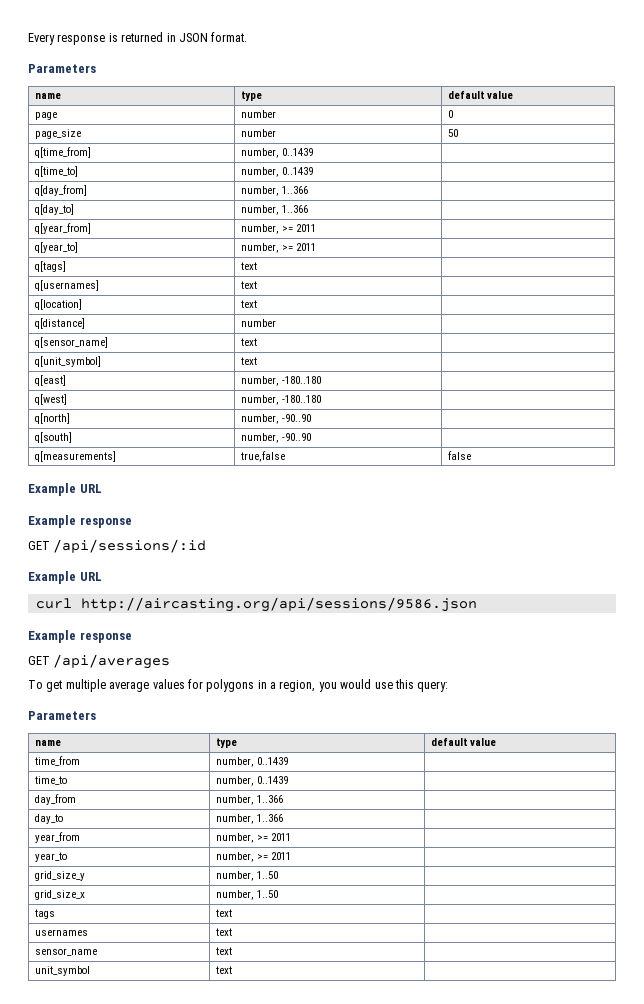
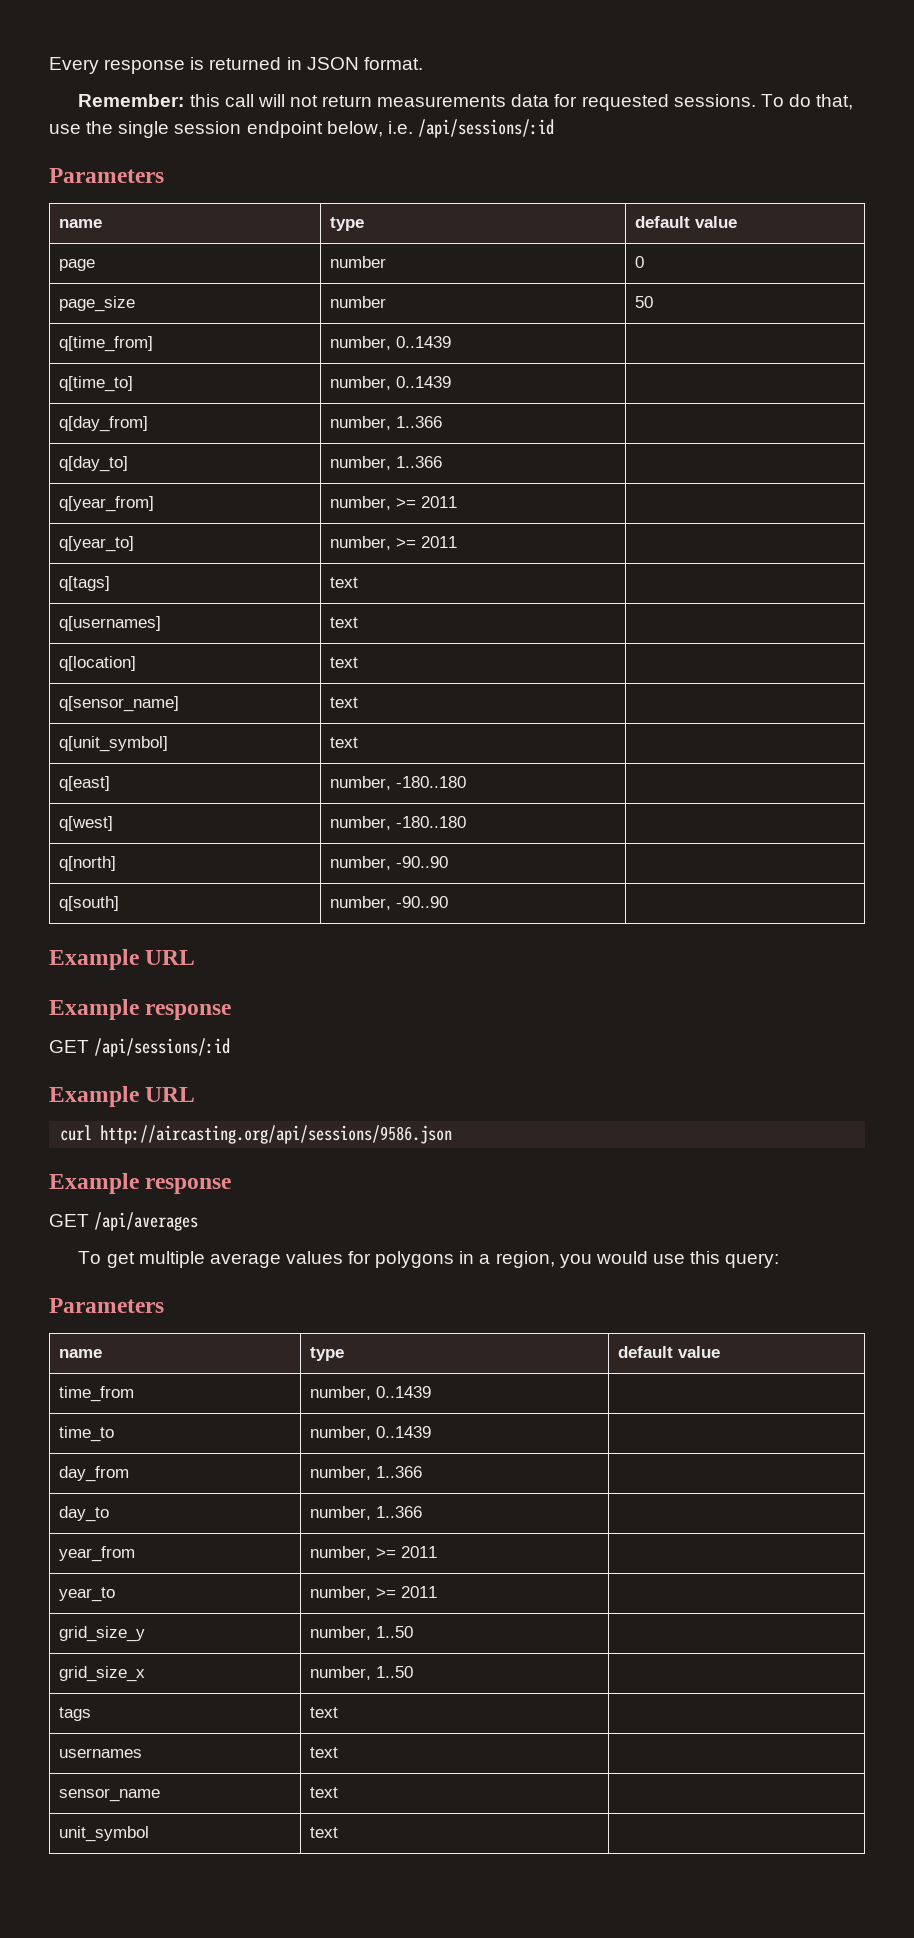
+ Remember: this call will not return measurements data for requested sessions. To do that, use the single session endpoint below, i.e. /api/sessions/:id
- q[distance] | number |
- q[measurements] | true,false | false

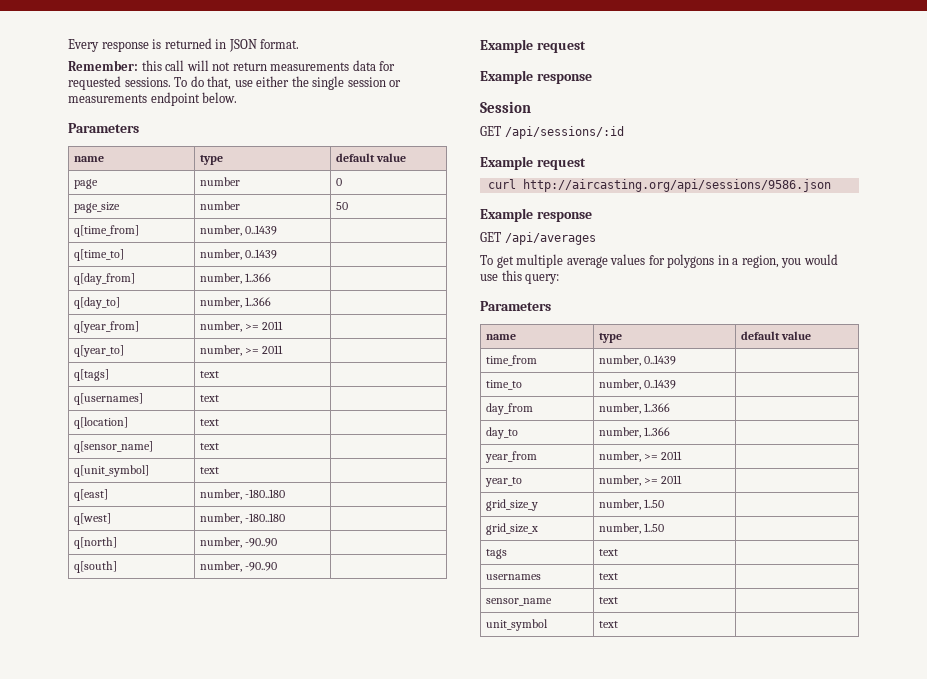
- To do that, use the single session endpoint below, i.e. /api/sessions/:id
+ To do that, use either the single session or measurements endpoint below.
  q[south] | number, -90..90 |
- Example URL
+ Example request
  Example response
+ Session
  GET /api/sessions/:id
- Example URL
+ Example request

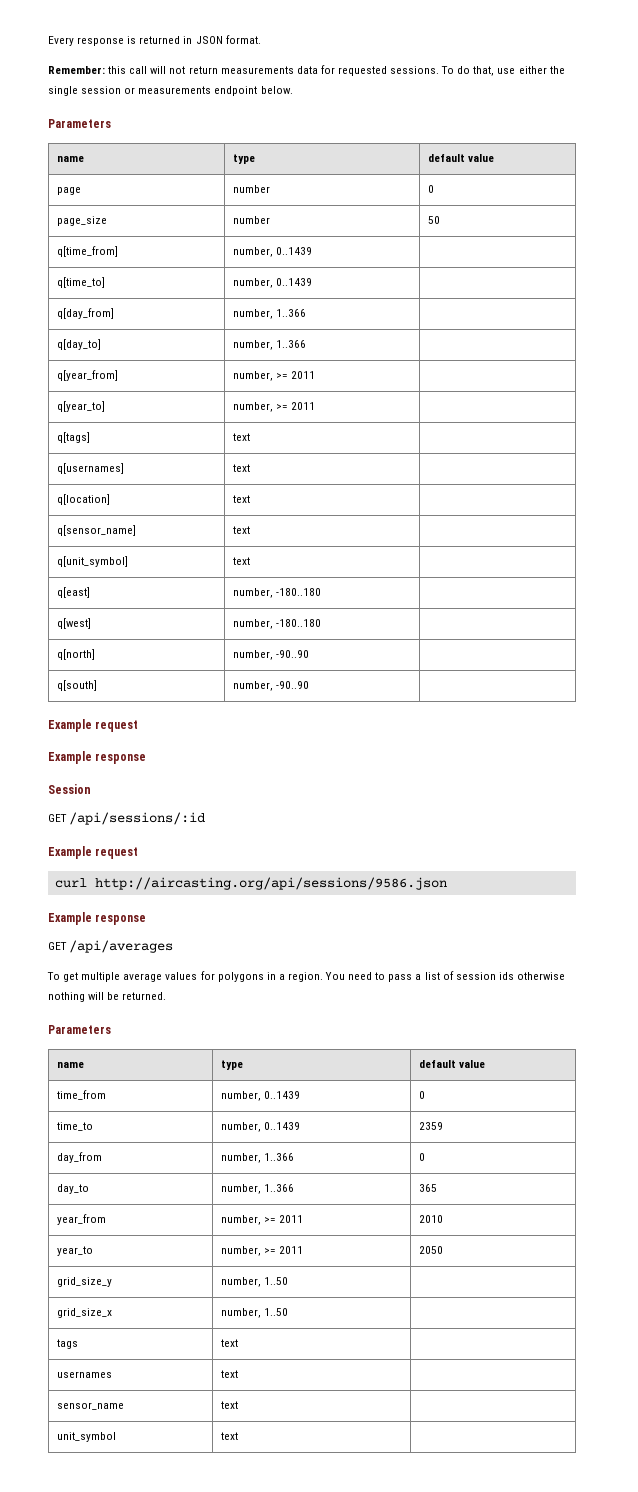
- To get multiple average values for polygons in a region, you would use this query:
+ To get multiple average values for polygons in a region. You need to pass a list of session ids otherwise nothing will be returned.
- time_from | number, 0..1439 |
+ time_from | number, 0..1439 | 0
- time_to | number, 0..1439 |
+ time_to | number, 0..1439 | 2359
- day_from | number, 1..366 |
+ day_from | number, 1..366 | 0
- day_to | number, 1..366 |
+ day_to | number, 1..366 | 365
- year_from | number, >= 2011 |
+ year_from | number, >= 2011 | 2010
- year_to | number, >= 2011 |
+ year_to | number, >= 2011 | 2050

